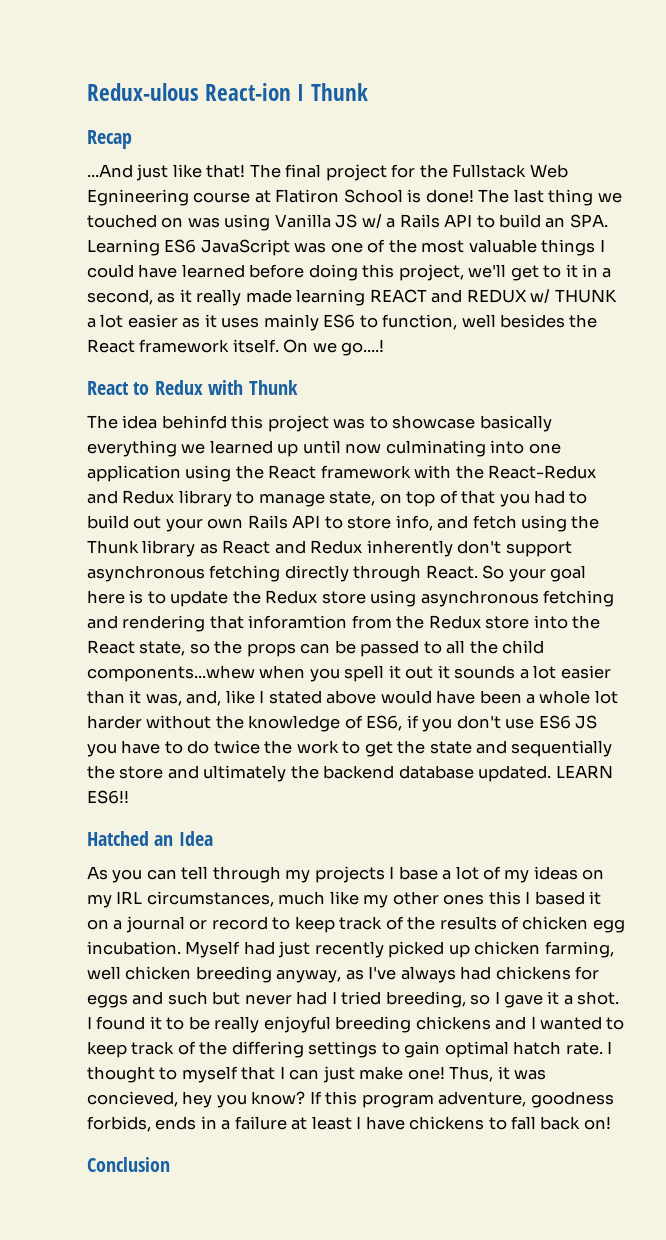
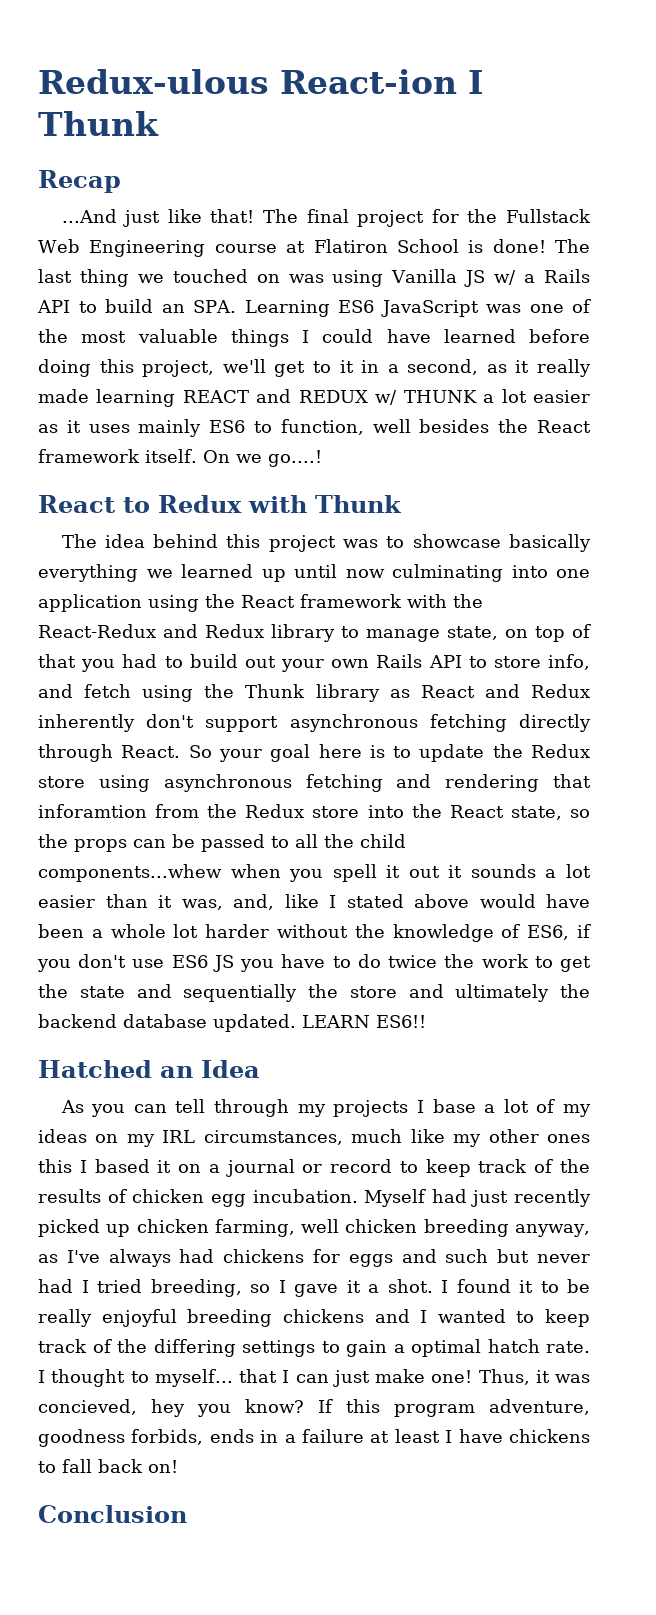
- The final project for the Fullstack Web Egnineering course at Flatiron School is done!
+ The final project for the Fullstack Web Engineering course at Flatiron School is done!
- The idea behinfd this project was to showcase basically everything we learned up until now culminating into one application using the React framework with the React-Redux and Redux library to manage state, on top of that you had to build out your own Rails API to store info, and fetch using the Thunk library as React and Redux inherently don't support asynchronous fetching directly through React.
+ The idea behind this project was to showcase basically everything we learned up until now culminating into one application using the React framework with the React-Redux and Redux library to manage state, on top of that you had to build out your own Rails API to store info, and fetch using the Thunk library as React and Redux inherently don't support asynchronous fetching directly through React.
- I found it to be really enjoyful breeding chickens and I wanted to keep track of the differing settings to gain optimal hatch rate.
+ I found it to be really enjoyful breeding chickens and I wanted to keep track of the differing settings to gain a optimal hatch rate.
- I thought to myself that I can just make one!
+ I thought to myself... that I can just make one!

